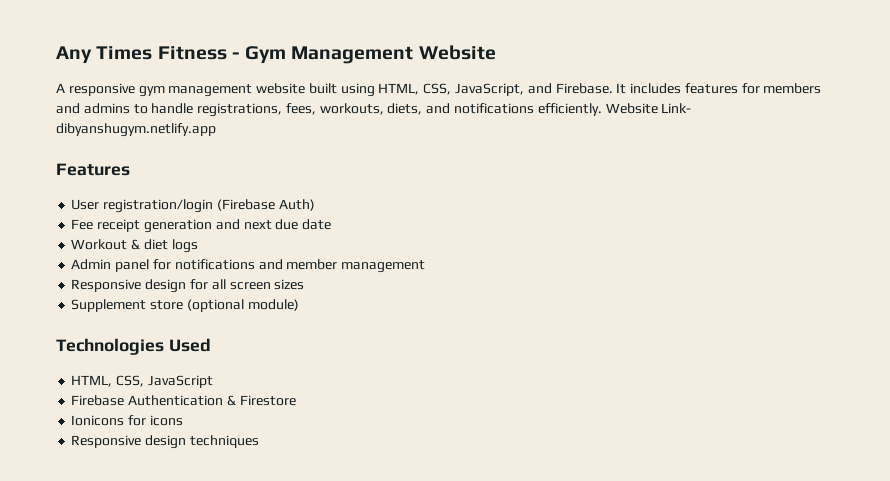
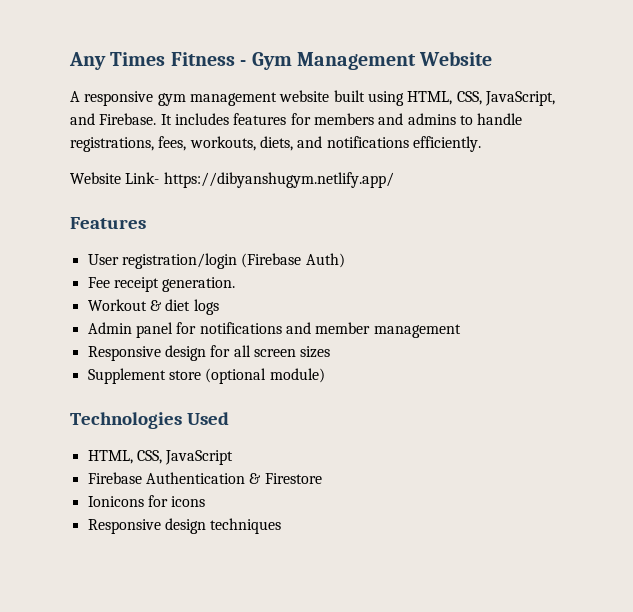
- It includes features for members and admins to handle registrations, fees, workouts, diets, and notifications efficiently. Website Link- dibyanshugym.netlify.app
+ It includes features for members and admins to handle registrations, fees, workouts, diets, and notifications efficiently.
+ Website Link- https://dibyanshugym.netlify.app/
- Fee receipt generation and next due date
+ Fee receipt generation.

